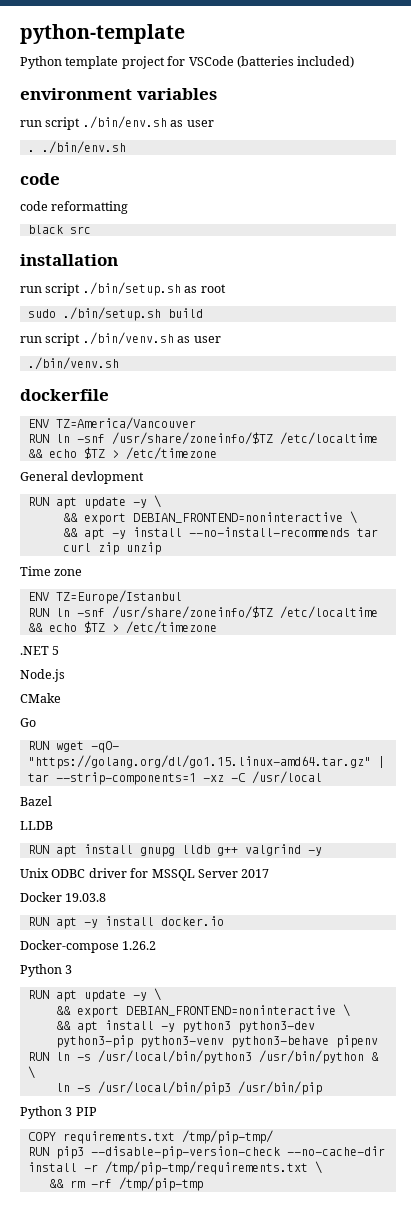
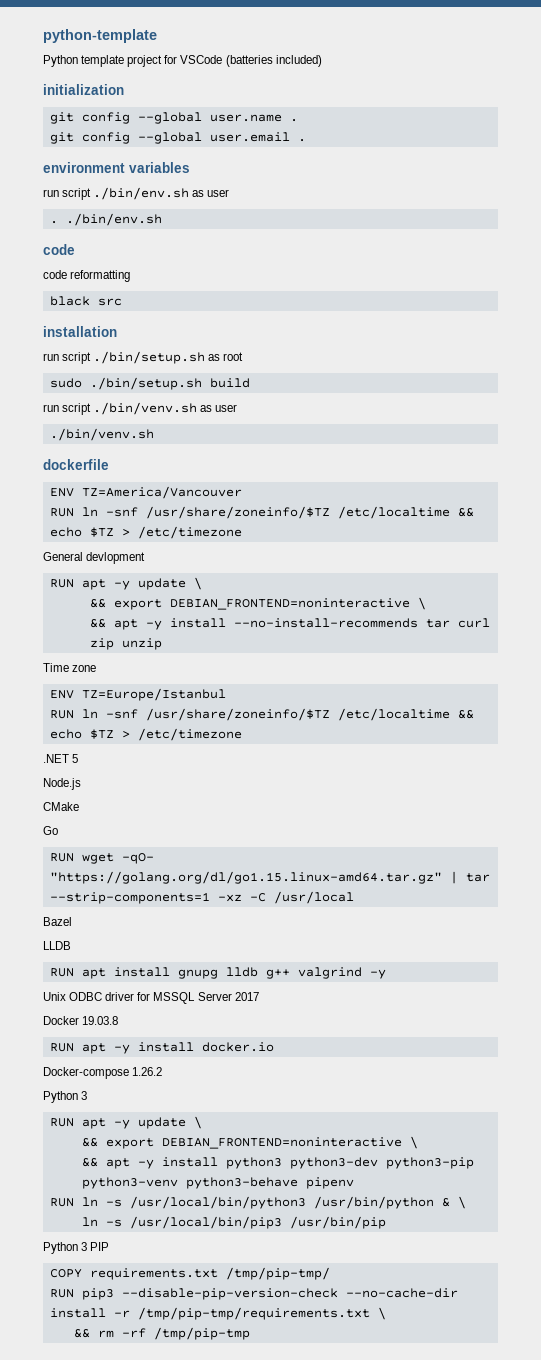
+ initialization
+ git config --global user.name .
+ git config --global user.email .
  General devlopment
- RUN apt update -y \
+ RUN apt -y update \
  Docker-compose 1.26.2
  Python 3
- RUN apt update -y \
+ RUN apt -y update \
  && export DEBIAN_FRONTEND=noninteractive \
- && apt install -y python3 python3-dev python3-pip python3-venv python3-behave pipenv
+ && apt -y install python3 python3-dev python3-pip python3-venv python3-behave pipenv

